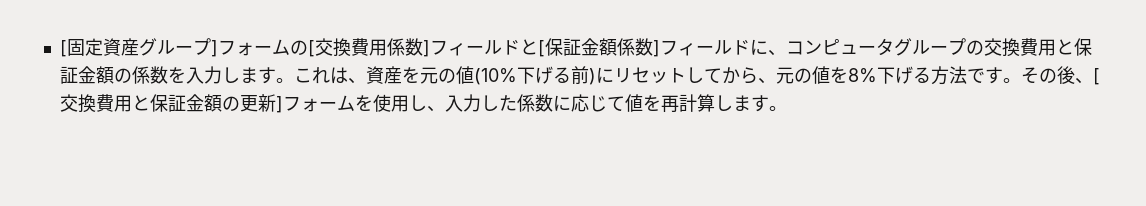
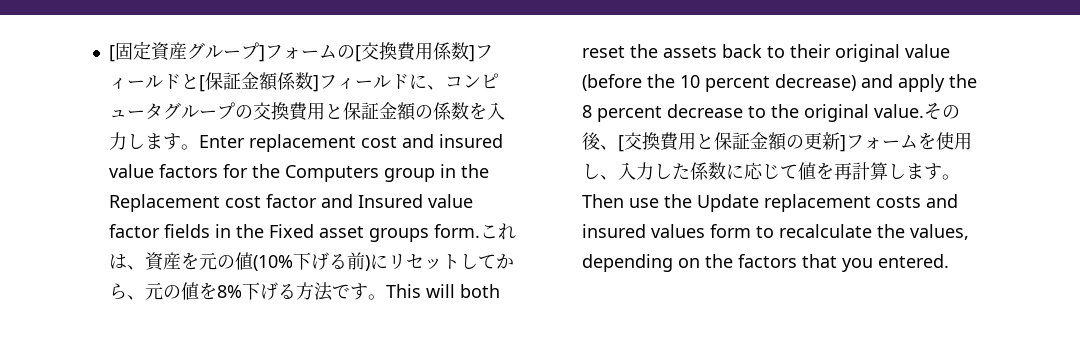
+ Enter replacement cost and insured value factors for the Computers group in the Replacement cost factor and Insured value factor fields in the Fixed asset groups form.
+ This will both reset the assets back to their original value (before the 10 percent decrease) and apply the 8 percent decrease to the original value.
+ Then use the Update replacement costs and insured values form to recalculate the values, depending on the factors that you entered.

